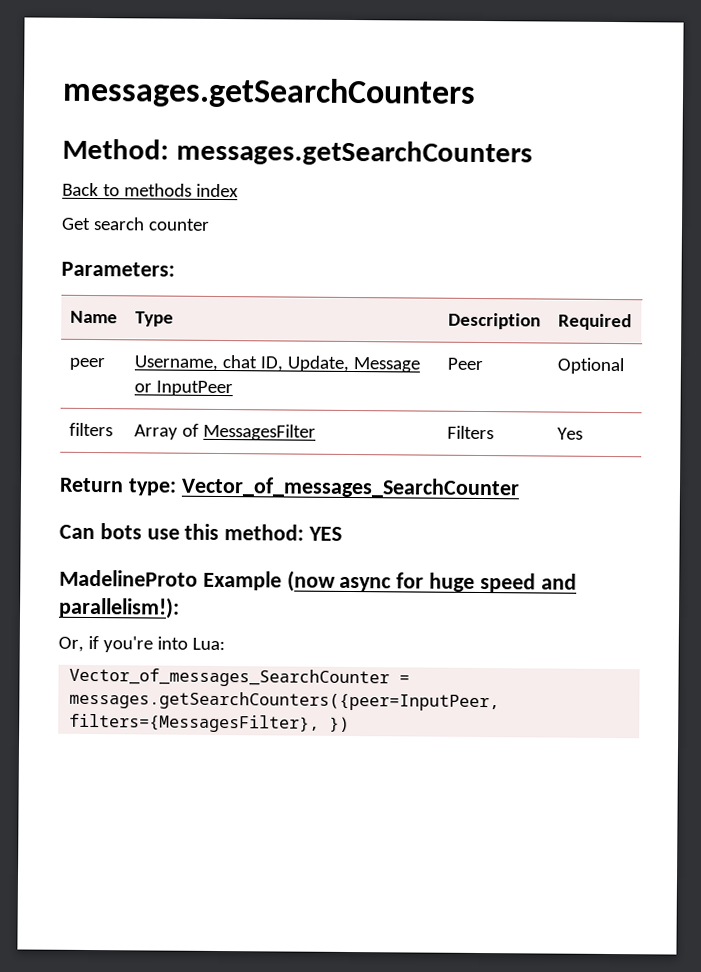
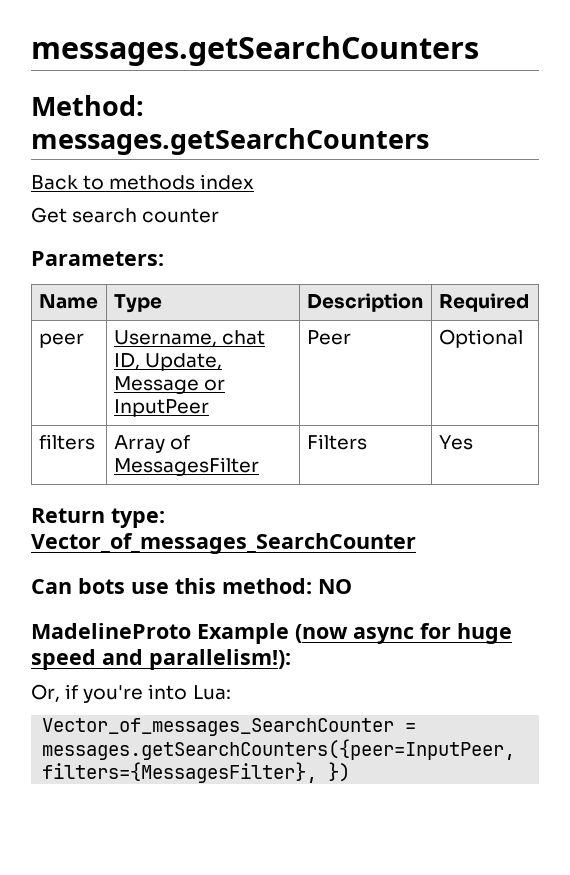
- Can bots use this method: YES
+ Can bots use this method: NO

